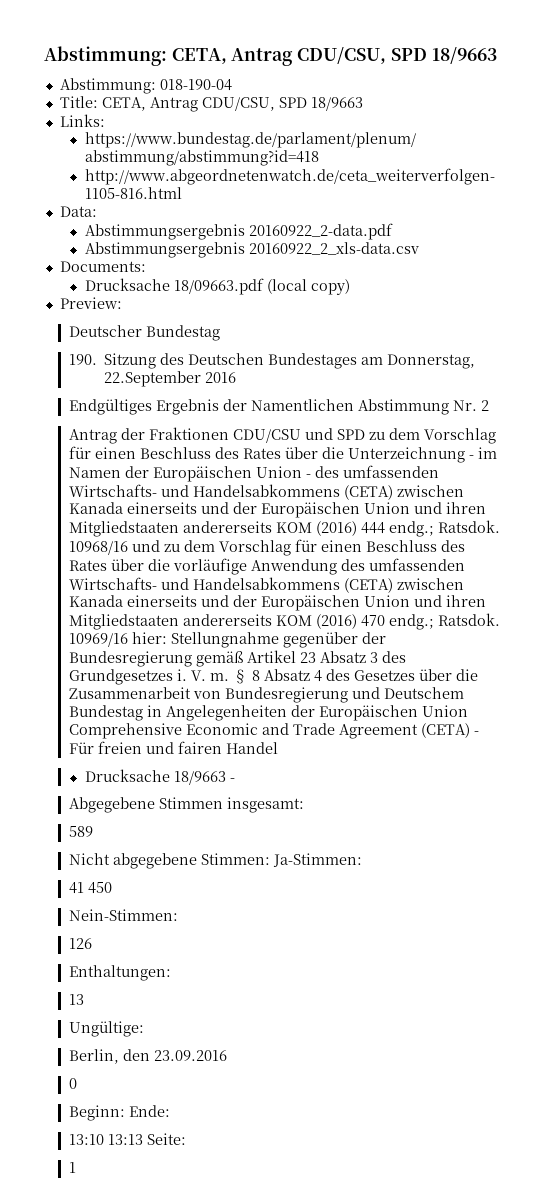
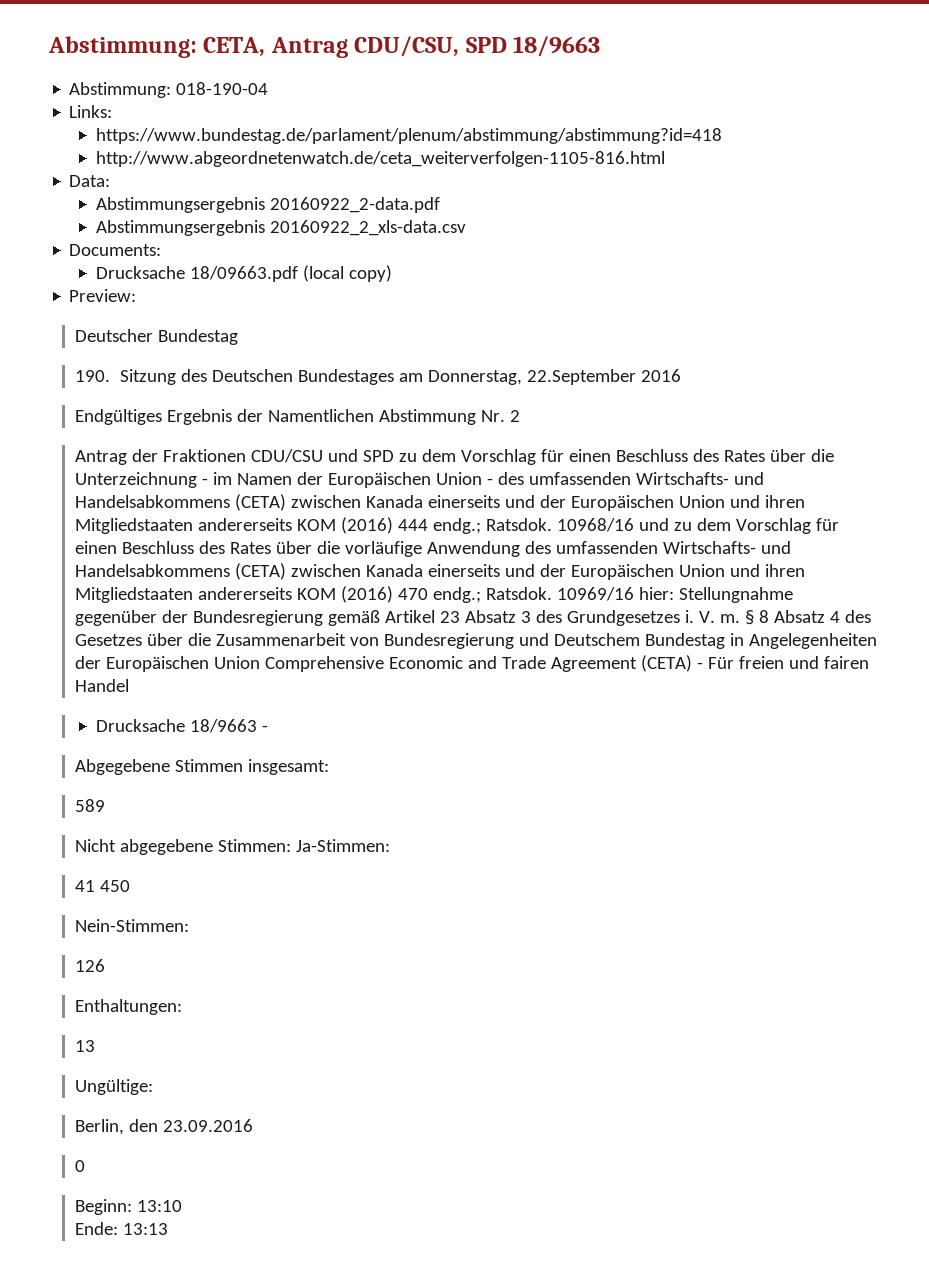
- Title: CETA, Antrag CDU/CSU, SPD 18/9663
- Beginn: Ende:
- 13:10 13:13 Seite:
- 1
+ Beginn: 13:10
+ Ende: 13:13

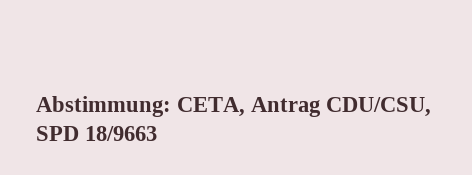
- Abstimmung: 018-190-04
- Links:
- https://www.bundestag.de/parlament/plenum/abstimmung/abstimmung?id=418
- http://www.abgeordnetenwatch.de/ceta_weiterverfolgen-1105-816.html
- Data:
- Abstimmungsergebnis 20160922_2-data.pdf
- Abstimmungsergebnis 20160922_2_xls-data.csv
- Documents:
- Drucksache 18/09663.pdf (local copy)
- Preview:
- Deutscher Bundestag
- 190. Sitzung des Deutschen Bundestages am Donnerstag, 22.September 2016
- Endgültiges Ergebnis der Namentlichen Abstimmung Nr. 2
- Antrag der Fraktionen CDU/CSU und SPD zu dem Vorschlag für einen Beschluss des Rates über die Unterzeichnung - im Namen der Europäischen Union - des umfassenden Wirtschafts- und Handelsabkommens (CETA) zwischen Kanada einerseits und der Europäischen Union und ihren Mitgliedstaaten andererseits KOM (2016) 444 endg.; Ratsdok. 10968/16 und zu dem Vorschlag für einen Beschluss des Rates über die vorläufige Anwendung des umfassenden Wirtschafts- und Handelsabkommens (CETA) zwischen Kanada einerseits und der Europäischen Union und ihren Mitgliedstaaten andererseits KOM (2016) 470 endg.; Ratsdok. 10969/16 hier: Stellungnahme gegenüber der Bundesregierung gemäß Artikel 23 Absatz 3 des Grundgesetzes i. V. m. § 8 Absatz 4 des Gesetzes über die Zusammenarbeit von Bundesregierung und Deutschem Bundestag in Angelegenheiten der Europäischen Union Comprehensive Economic and Trade Agreement (CETA) - Für freien und fairen Handel
- Drucksache 18/9663 -
- Abgegebene Stimmen insgesamt:
- 589
- Nicht abgegebene Stimmen: Ja-Stimmen:
- 41 450
- Nein-Stimmen:
- 126
- Enthaltungen:
- 13
- Ungültige:
- Berlin, den 23.09.2016
- 0
- Beginn: 13:10
- Ende: 13:13

